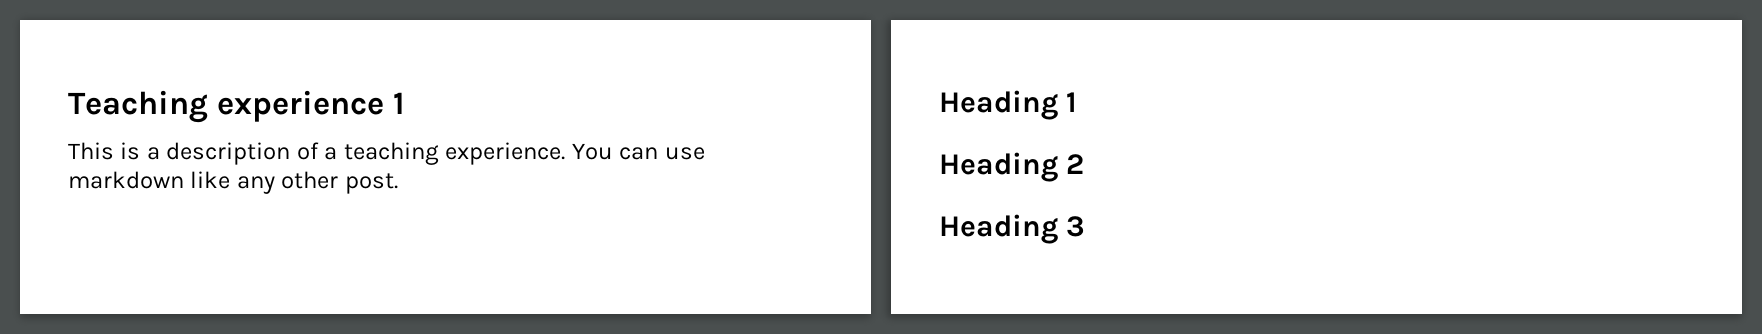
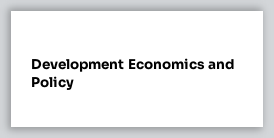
- Teaching experience 1
- This is a description of a teaching experience. You can use markdown like any other post.
- Heading 1
- Heading 2
- Heading 3
+ Development Economics and Policy

